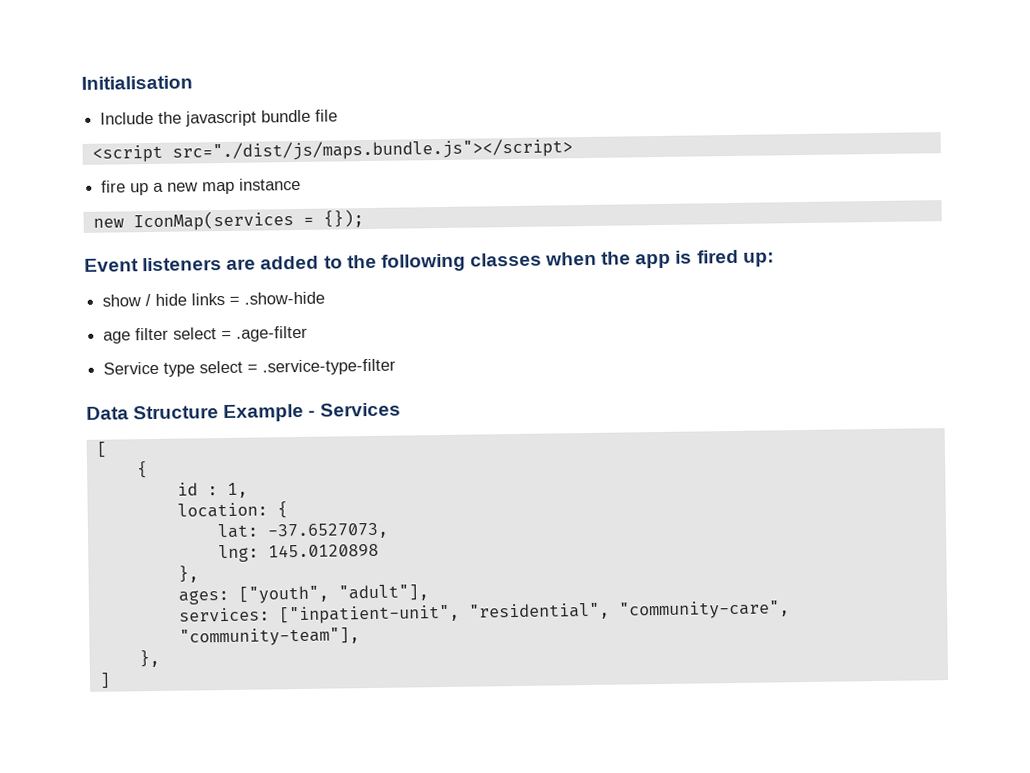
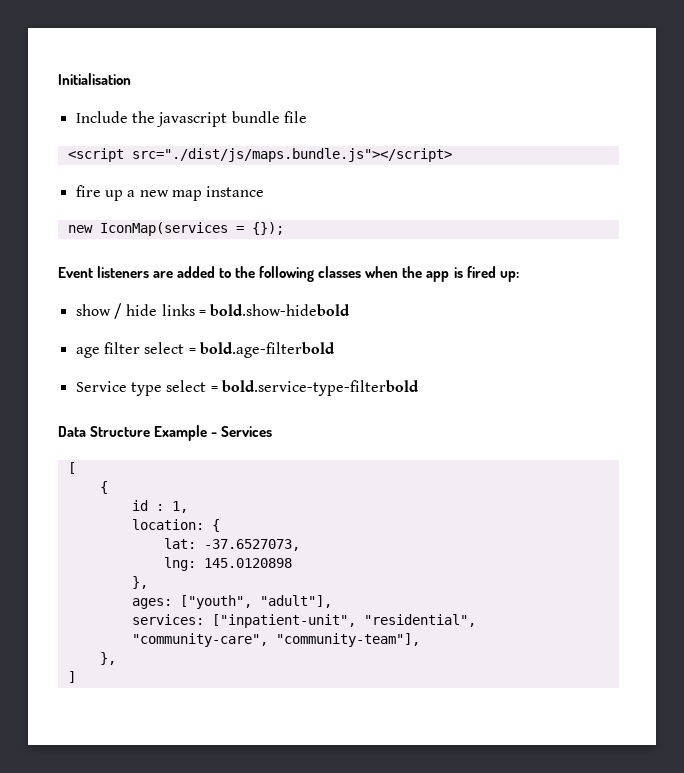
- show / hide links = .show-hide
+ show / hide links = bold.show-hidebold
- age filter select = .age-filter
+ age filter select = bold.age-filterbold
- Service type select = .service-type-filter
+ Service type select = bold.service-type-filterbold

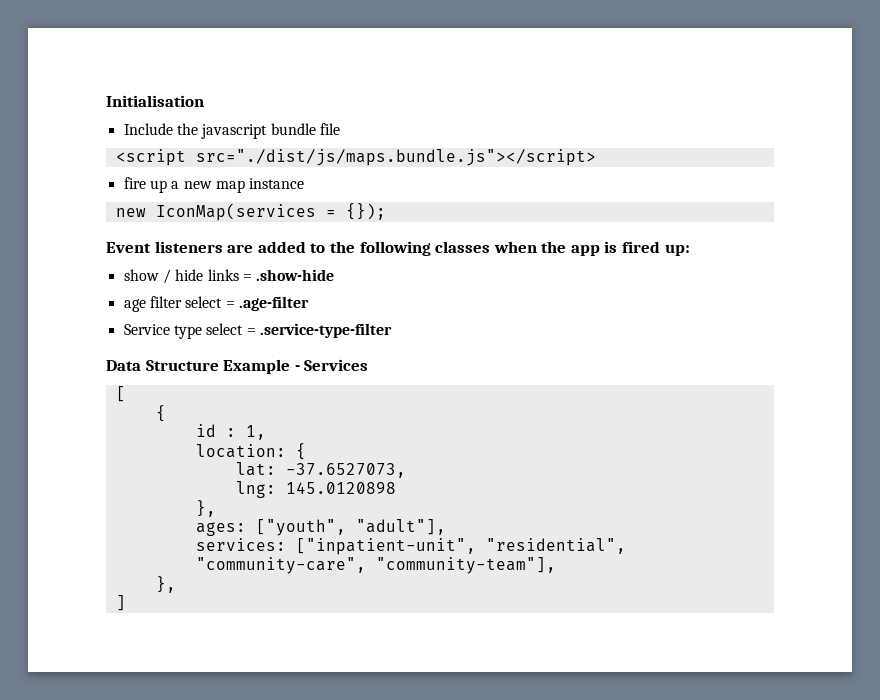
- show / hide links = bold.show-hidebold
+ show / hide links = .show-hide
- age filter select = bold.age-filterbold
+ age filter select = .age-filter
- Service type select = bold.service-type-filterbold
+ Service type select = .service-type-filter

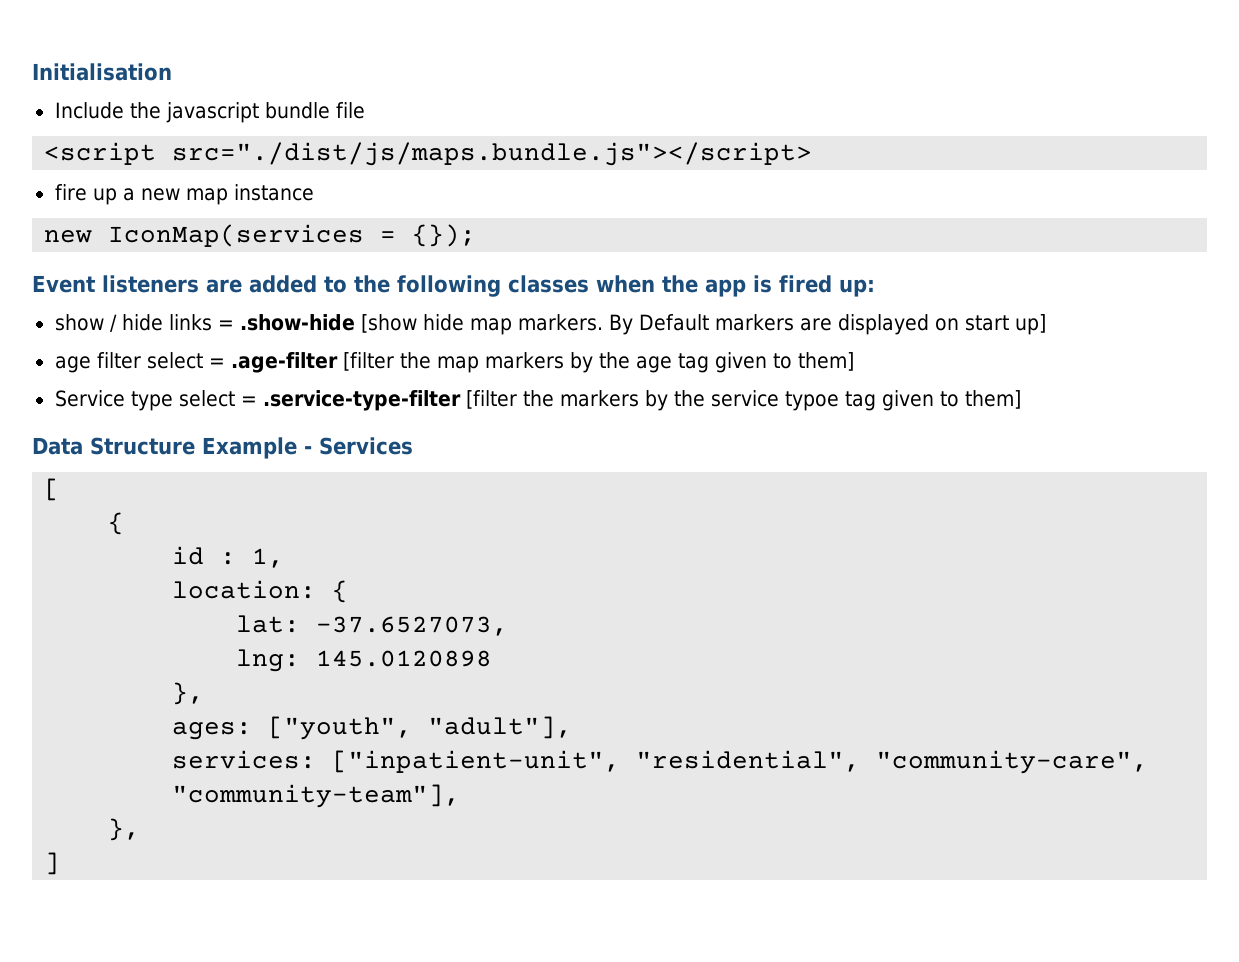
- show / hide links = .show-hide
+ show / hide links = .show-hide [show hide map markers. By Default markers are displayed on start up]
- age filter select = .age-filter
+ age filter select = .age-filter [filter the map markers by the age tag given to them]
- Service type select = .service-type-filter
+ Service type select = .service-type-filter [filter the markers by the service typoe tag given to them]

